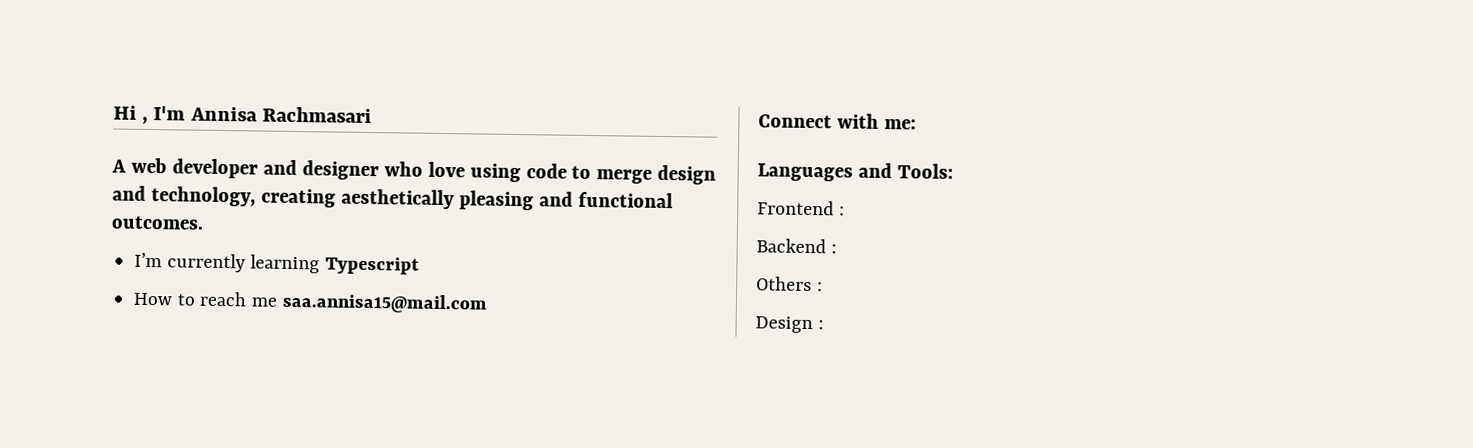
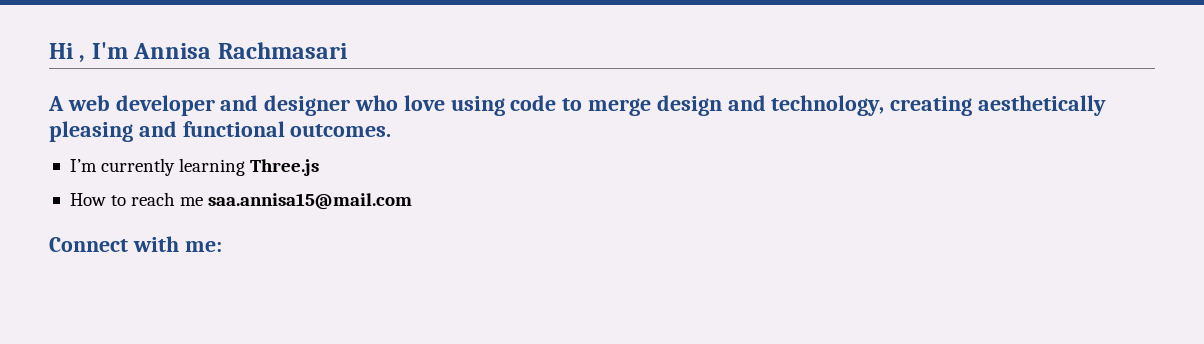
- I’m currently learning Typescript
+ I’m currently learning Three.js
- Languages and Tools:
- Frontend :
- Backend :
- Others :
- Design :

